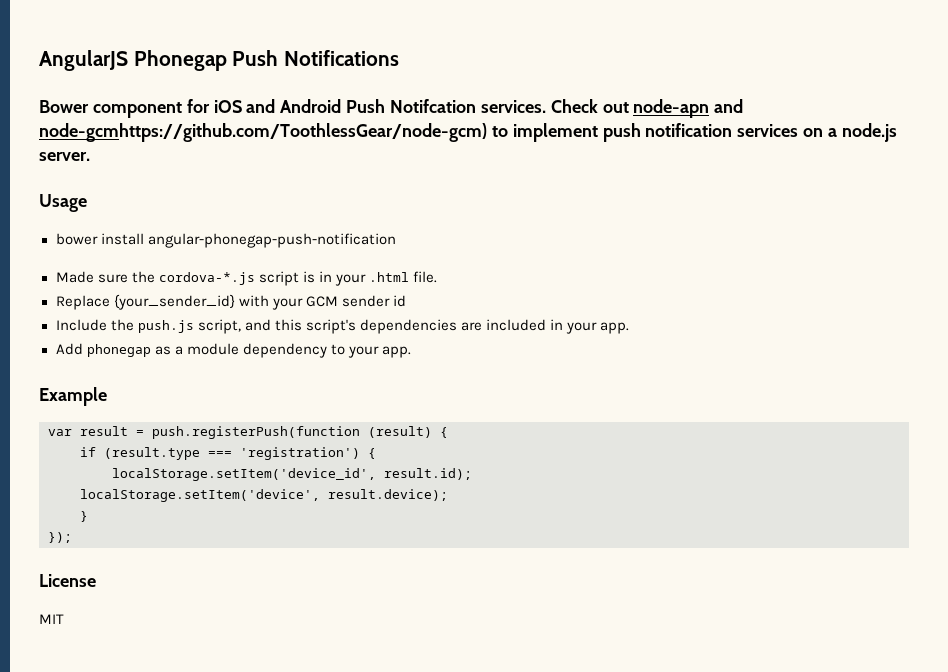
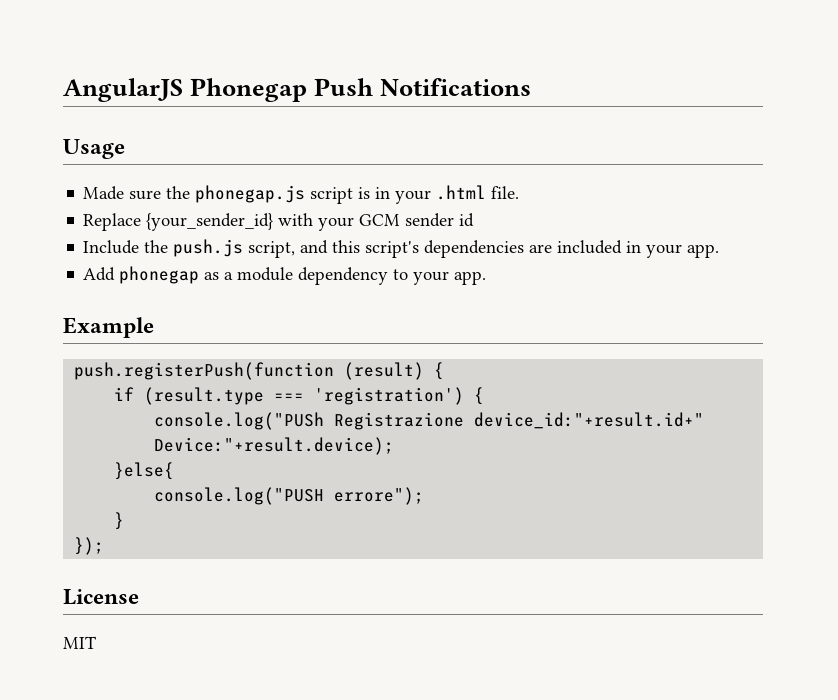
- Bower component for iOS and Android Push Notifcation services. Check out node-apn and node-gcmhttps://github.com/ToothlessGear/node-gcm) to implement push notification services on a node.js server.
  Usage
- bower install angular-phonegap-push-notification
- Made sure the cordova-*.js script is in your .html file.
+ Made sure the phonegap.js script is in your .html file.
- var result = push.registerPush(function (result) {
+ push.registerPush(function (result) {
- localStorage.setItem('device_id', result.id);
- localStorage.setItem('device', result.device);
+ console.log("PUSh Registrazione device_id:"+result.id+" Device:"+result.device);
+ }else{
+ console.log("PUSH errore");

